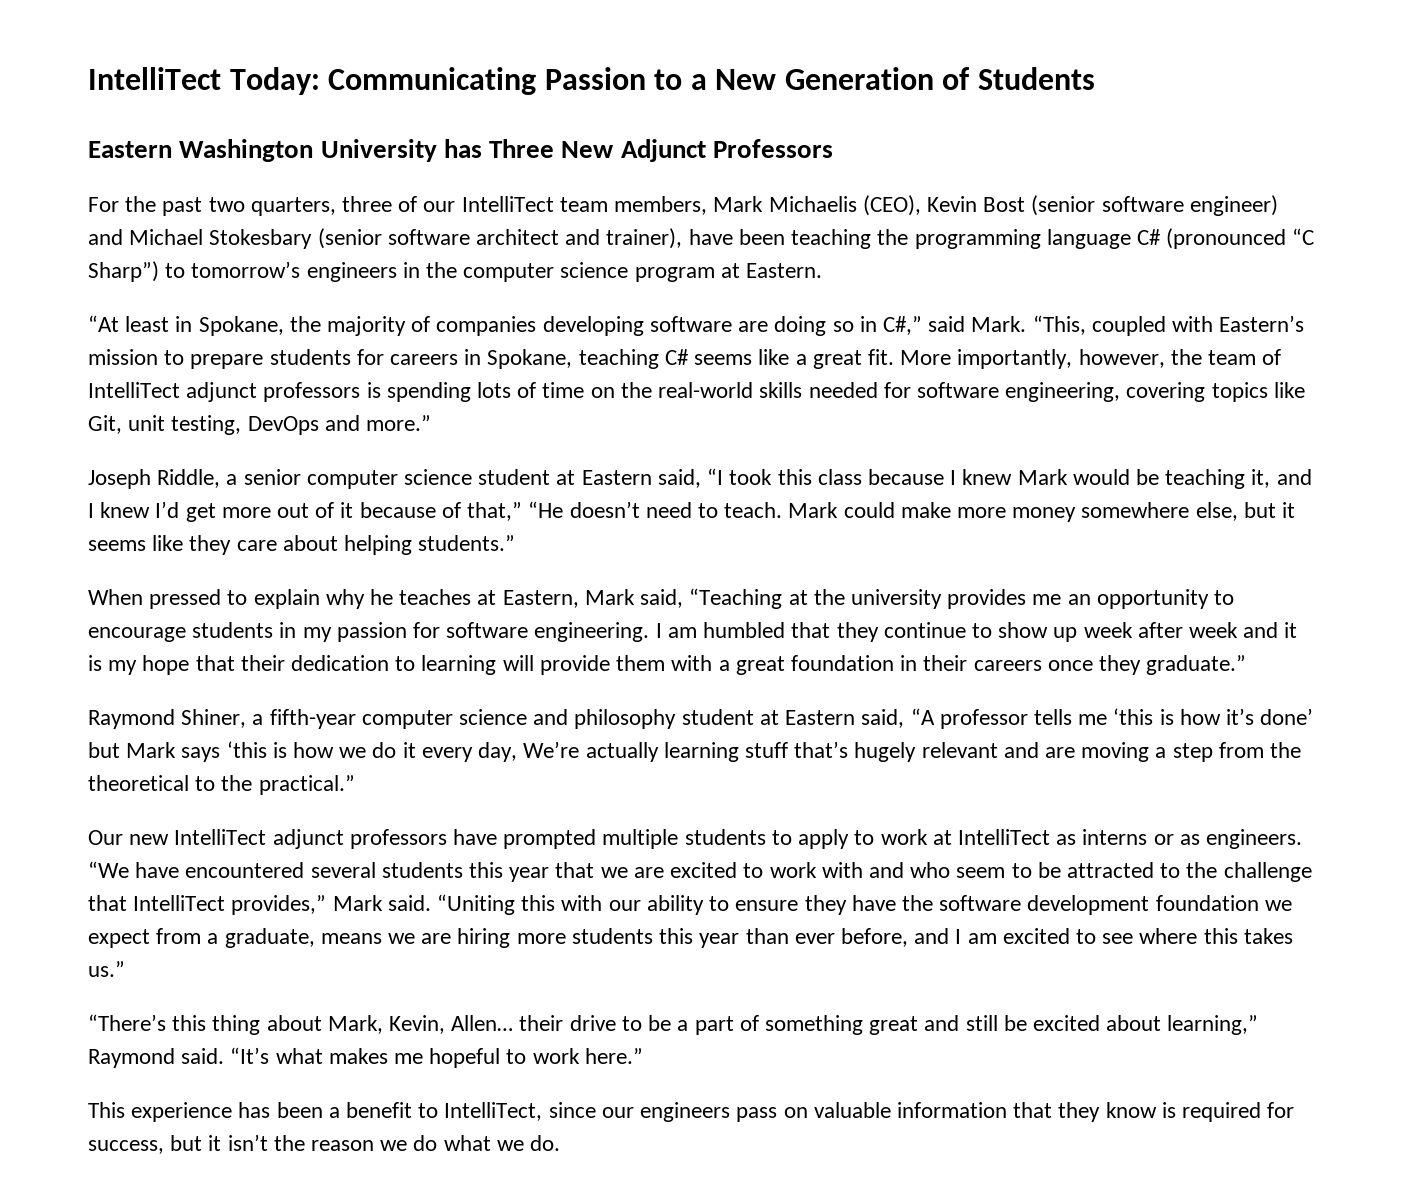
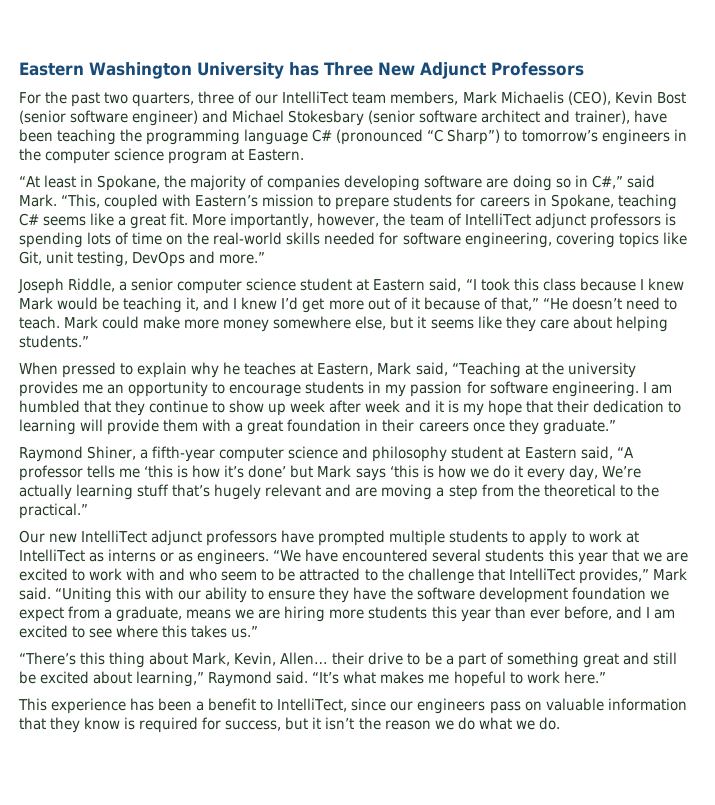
- IntelliTect Today: Communicating Passion to a New Generation of Students

